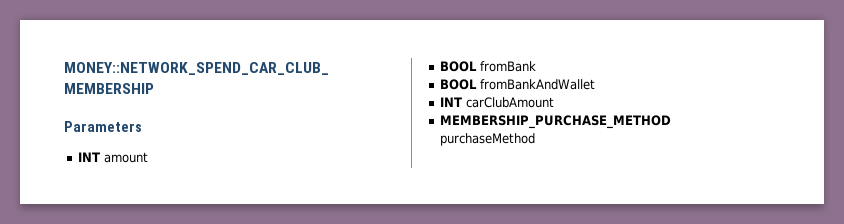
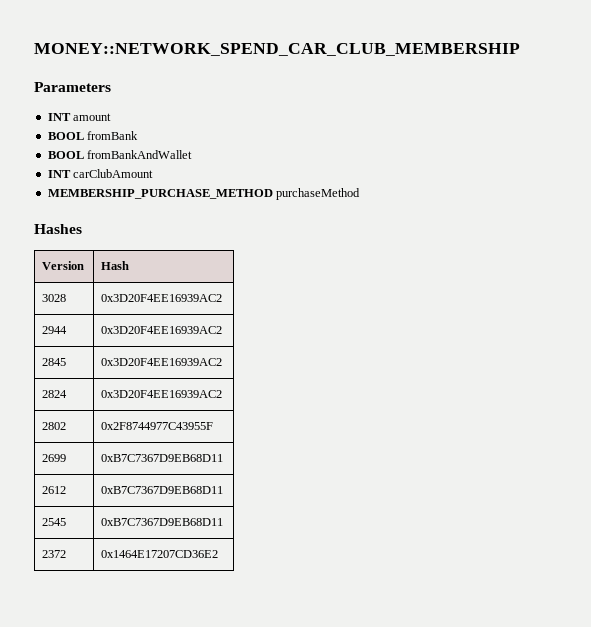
+ Hashes
+ Version | Hash
+ 3028 | 0x3D20F4EE16939AC2
+ 2944 | 0x3D20F4EE16939AC2
+ 2845 | 0x3D20F4EE16939AC2
+ 2824 | 0x3D20F4EE16939AC2
+ 2802 | 0x2F8744977C43955F
+ 2699 | 0xB7C7367D9EB68D11
+ 2612 | 0xB7C7367D9EB68D11
+ 2545 | 0xB7C7367D9EB68D11
+ 2372 | 0x1464E17207CD36E2

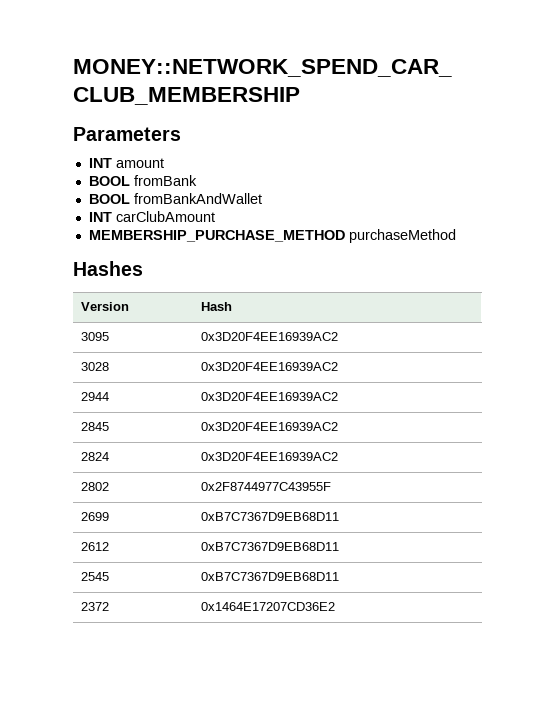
+ 3095 | 0x3D20F4EE16939AC2

